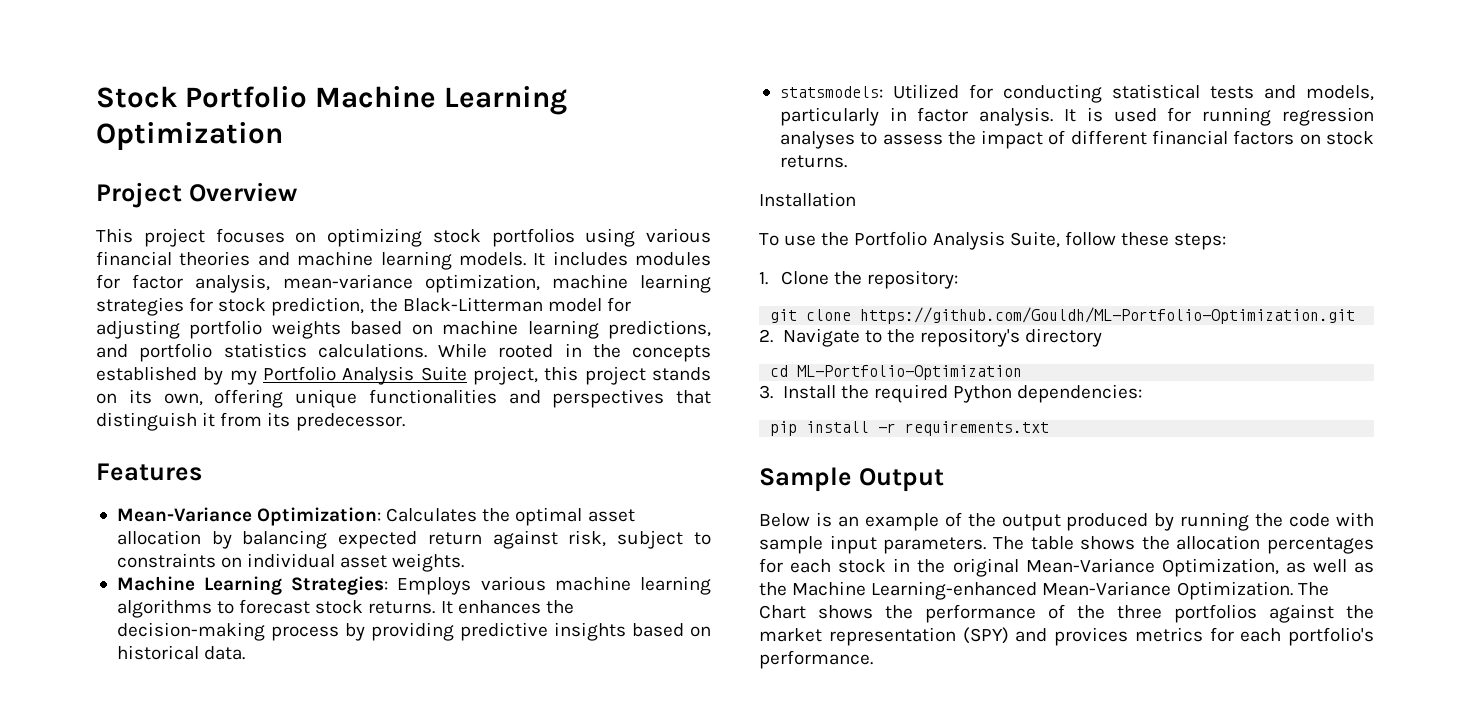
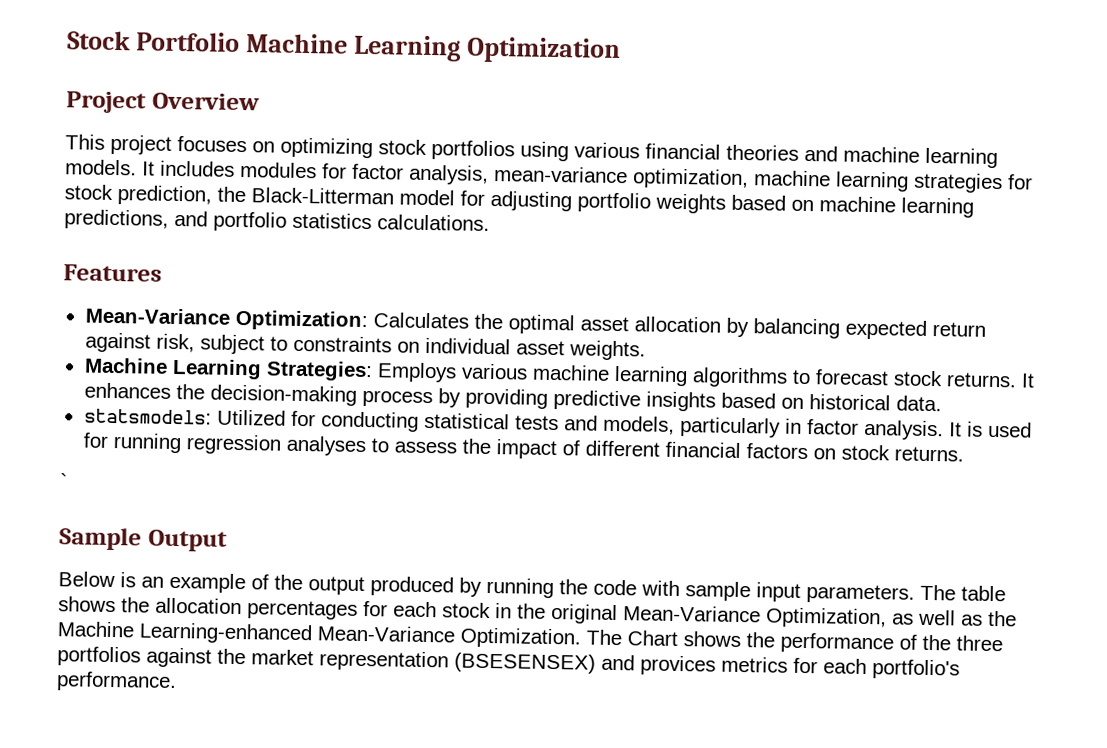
- While rooted in the concepts established by my Portfolio Analysis Suite project, this project stands on its own, offering unique functionalities and perspectives that distinguish it from its predecessor.
- Installation
- To use the Portfolio Analysis Suite, follow these steps:
- 1. Clone the repository:
- git clone https://github.com/Gouldh/ML-Portfolio-Optimization.git
- 2. Navigate to the repository's directory
- cd ML-Portfolio-Optimization
- 3. Install the required Python dependencies:
- pip install -r requirements.txt
+ `
- The Chart shows the performance of the three portfolios against the market representation (SPY) and provices metrics for each portfolio's performance.
+ The Chart shows the performance of the three portfolios against the market representation (BSESENSEX) and provices metrics for each portfolio's performance.

